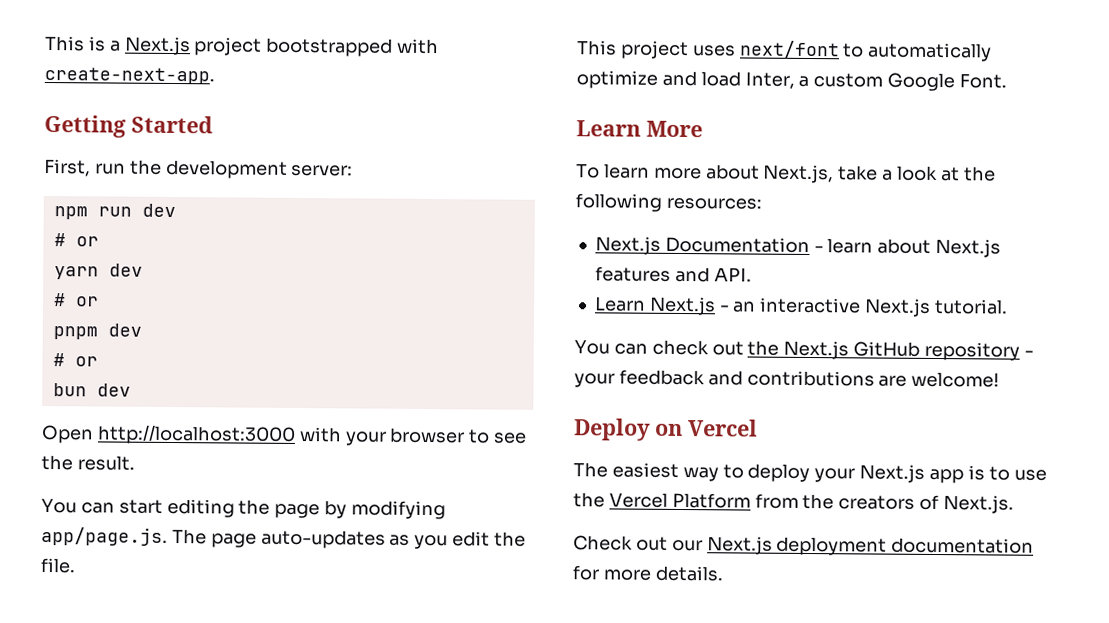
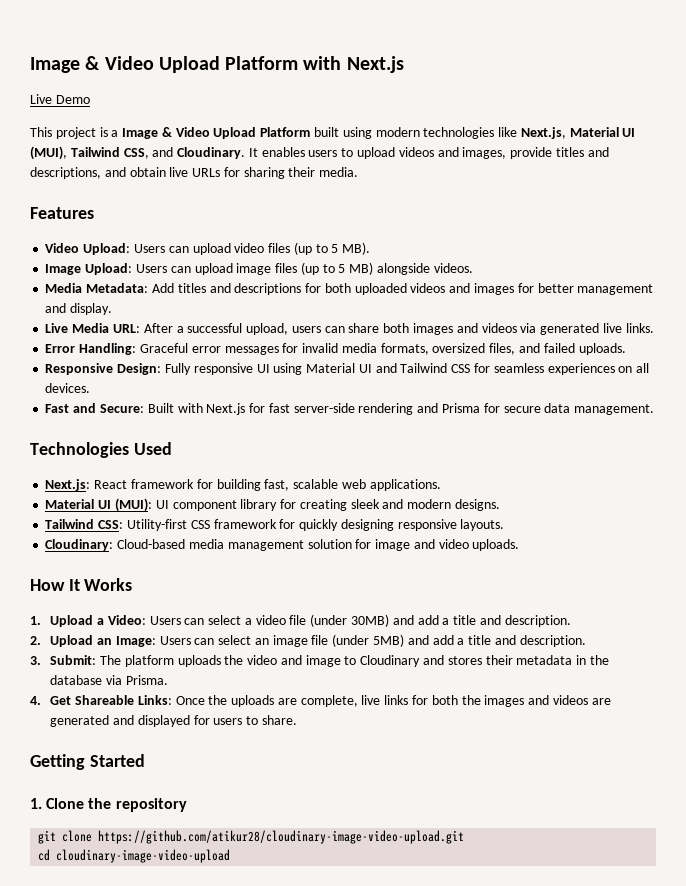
- This is a Next.js project bootstrapped with create-next-app.
+ Image & Video Upload Platform with Next.js
+ Live Demo
+ This project is a Image & Video Upload Platform built using modern technologies like Next.js, Material UI (MUI), Tailwind CSS, and Cloudinary. It enables users to upload videos and images, provide titles and descriptions, and obtain live URLs for sharing their media.
+ Features
+ Video Upload: Users can upload video files (up to 5 MB).
+ Image Upload: Users can upload image files (up to 5 MB) alongside videos.
+ Media Metadata: Add titles and descriptions for both uploaded videos and images for better management and display.
+ Live Media URL: After a successful upload, users can share both images and videos via generated live links.
+ Error Handling: Graceful error messages for invalid media formats, oversized files, and failed uploads.
+ Responsive Design: Fully responsive UI using Material UI and Tailwind CSS for seamless experiences on all devices.
+ Fast and Secure: Built with Next.js for fast server-side rendering and Prisma for secure data management.
+ Technologies Used
+ Next.js: React framework for building fast, scalable web applications.
+ Material UI (MUI): UI component library for creating sleek and modern designs.
+ Tailwind CSS: Utility-first CSS framework for quickly designing responsive layouts.
+ Cloudinary: Cloud-based media management solution for image and video uploads.
+ How It Works
+ 1. Upload a Video: Users can select a video file (under 30MB) and add a title and description.
+ 2. Upload an Image: Users can select an image file (under 5MB) and add a title and description.
+ 3. Submit: The platform uploads the video and image to Cloudinary and stores their metadata in the database via Prisma.
+ 4. Get Shareable Links: Once the uploads are complete, live links for both the images and videos are generated and displayed for users to share.
  Getting Started
- First, run the development server:
- npm run dev
- # or
- yarn dev
- # or
- pnpm dev
- # or
- bun dev
- Open http://localhost:3000 with your browser to see the result.
- You can start editing the page by modifying app/page.js. The page auto-updates as you edit the file.
- This project uses next/font to automatically optimize and load Inter, a custom Google Font.
- Learn More
- To learn more about Next.js, take a look at the following resources:
- Next.js Documentation - learn about Next.js features and API.
- Learn Next.js - an interactive Next.js tutorial.
- You can check out the Next.js GitHub repository - your feedback and contributions are welcome!
- Deploy on Vercel
- The easiest way to deploy your Next.js app is to use the Vercel Platform from the creators of Next.js.
- Check out our Next.js deployment documentation for more details.
+ 1. Clone the repository
+ git clone https://github.com/atikur28/cloudinary-image-video-upload.git
+ cd cloudinary-image-video-upload

